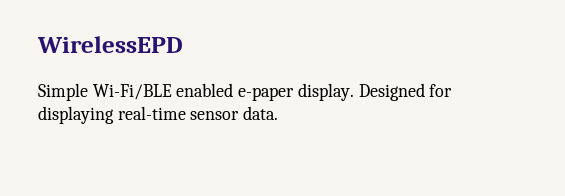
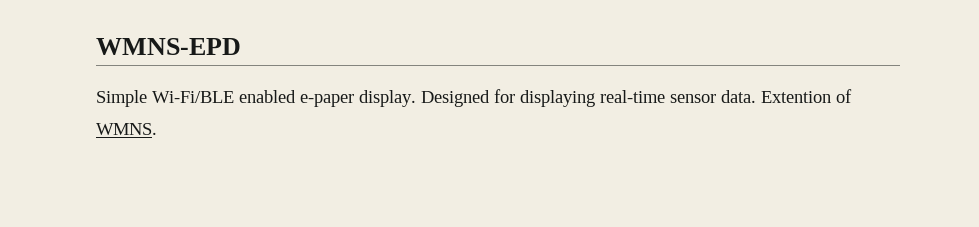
- WirelessEPD
+ WMNS-EPD
+ Extention of WMNS.

